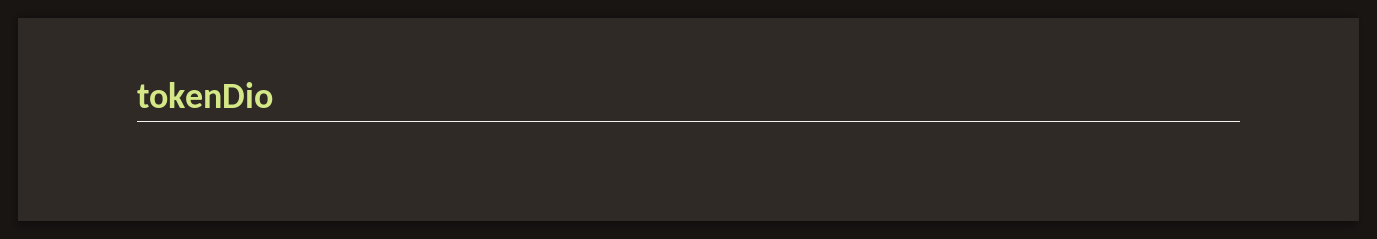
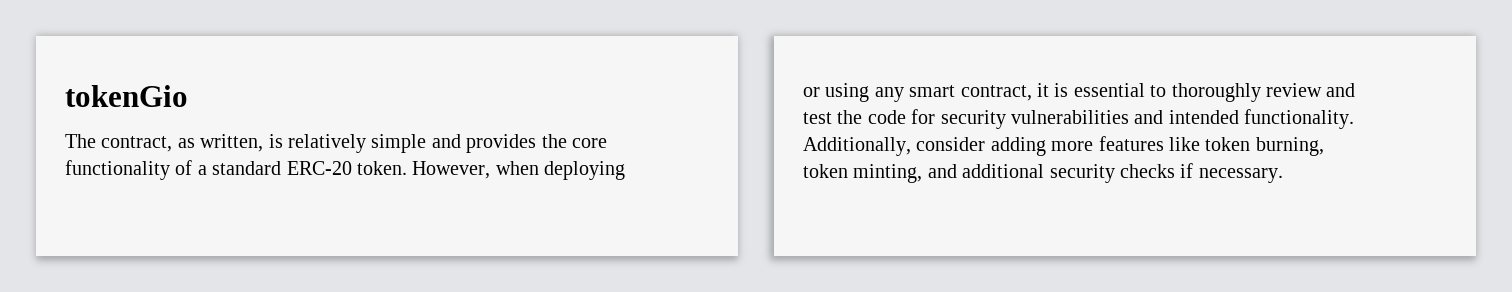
- tokenDio
+ tokenGio
+ The contract, as written, is relatively simple and provides the core functionality of a standard ERC-20 token. However, when deploying or using any smart contract, it is essential to thoroughly review and test the code for security vulnerabilities and intended functionality. Additionally, consider adding more features like token burning, token minting, and additional security checks if necessary.

